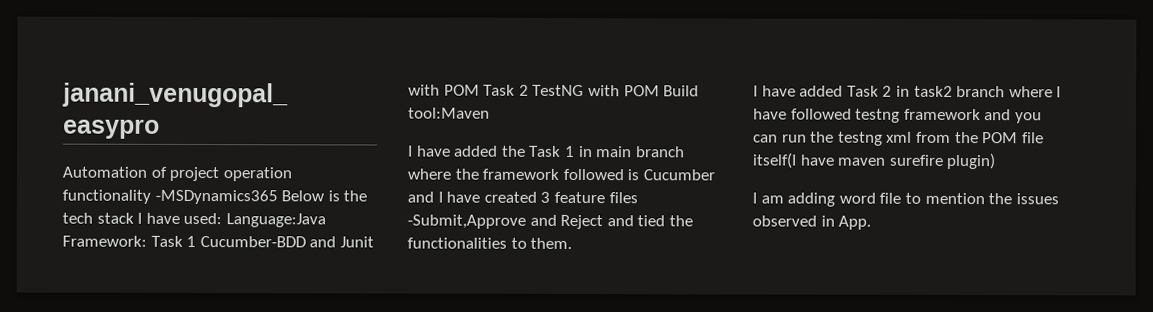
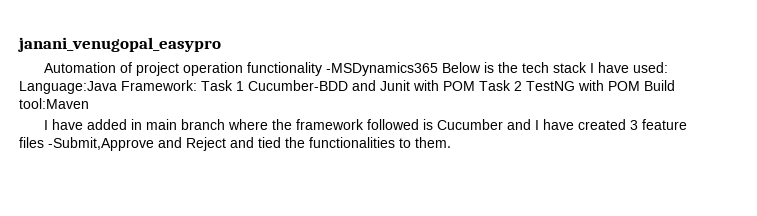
- I have added the Task 1 in main branch where the framework followed is Cucumber and I have created 3 feature files -Submit,Approve and Reject and tied the functionalities to them.
+ I have added in main branch where the framework followed is Cucumber and I have created 3 feature files -Submit,Approve and Reject and tied the functionalities to them.
- I have added Task 2 in task2 branch where I have followed testng framework and you can run the testng xml from the POM file itself(I have maven surefire plugin)
- I am adding word file to mention the issues observed in App.

